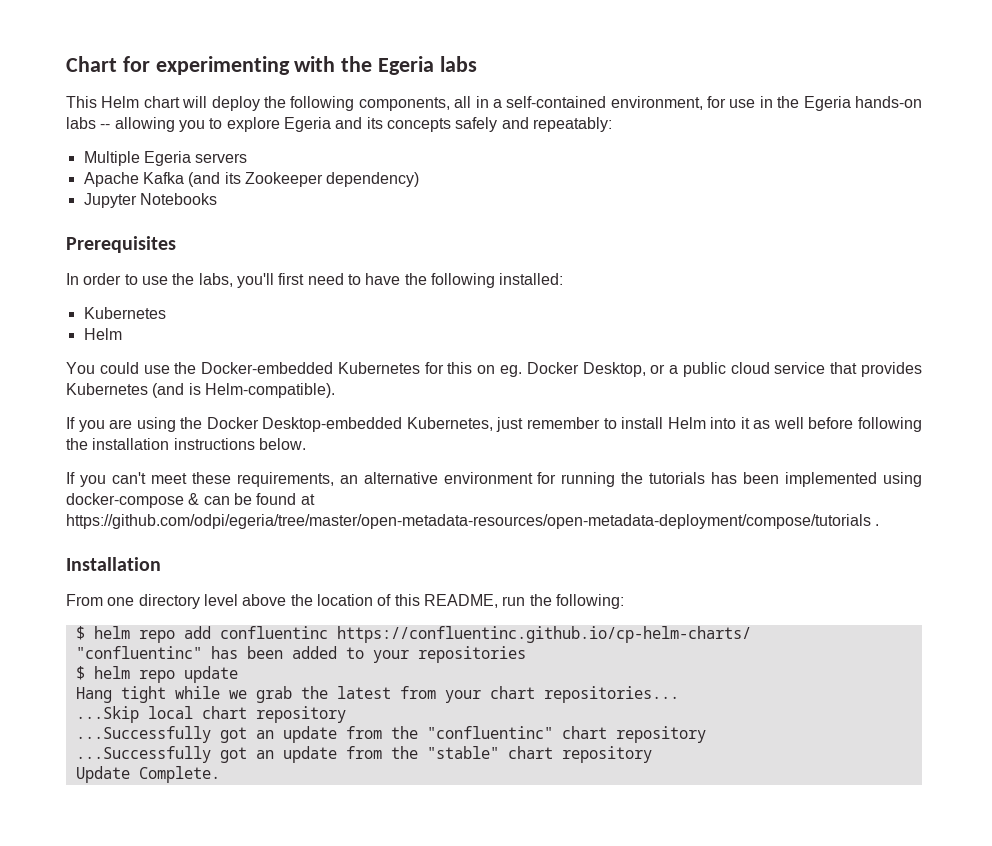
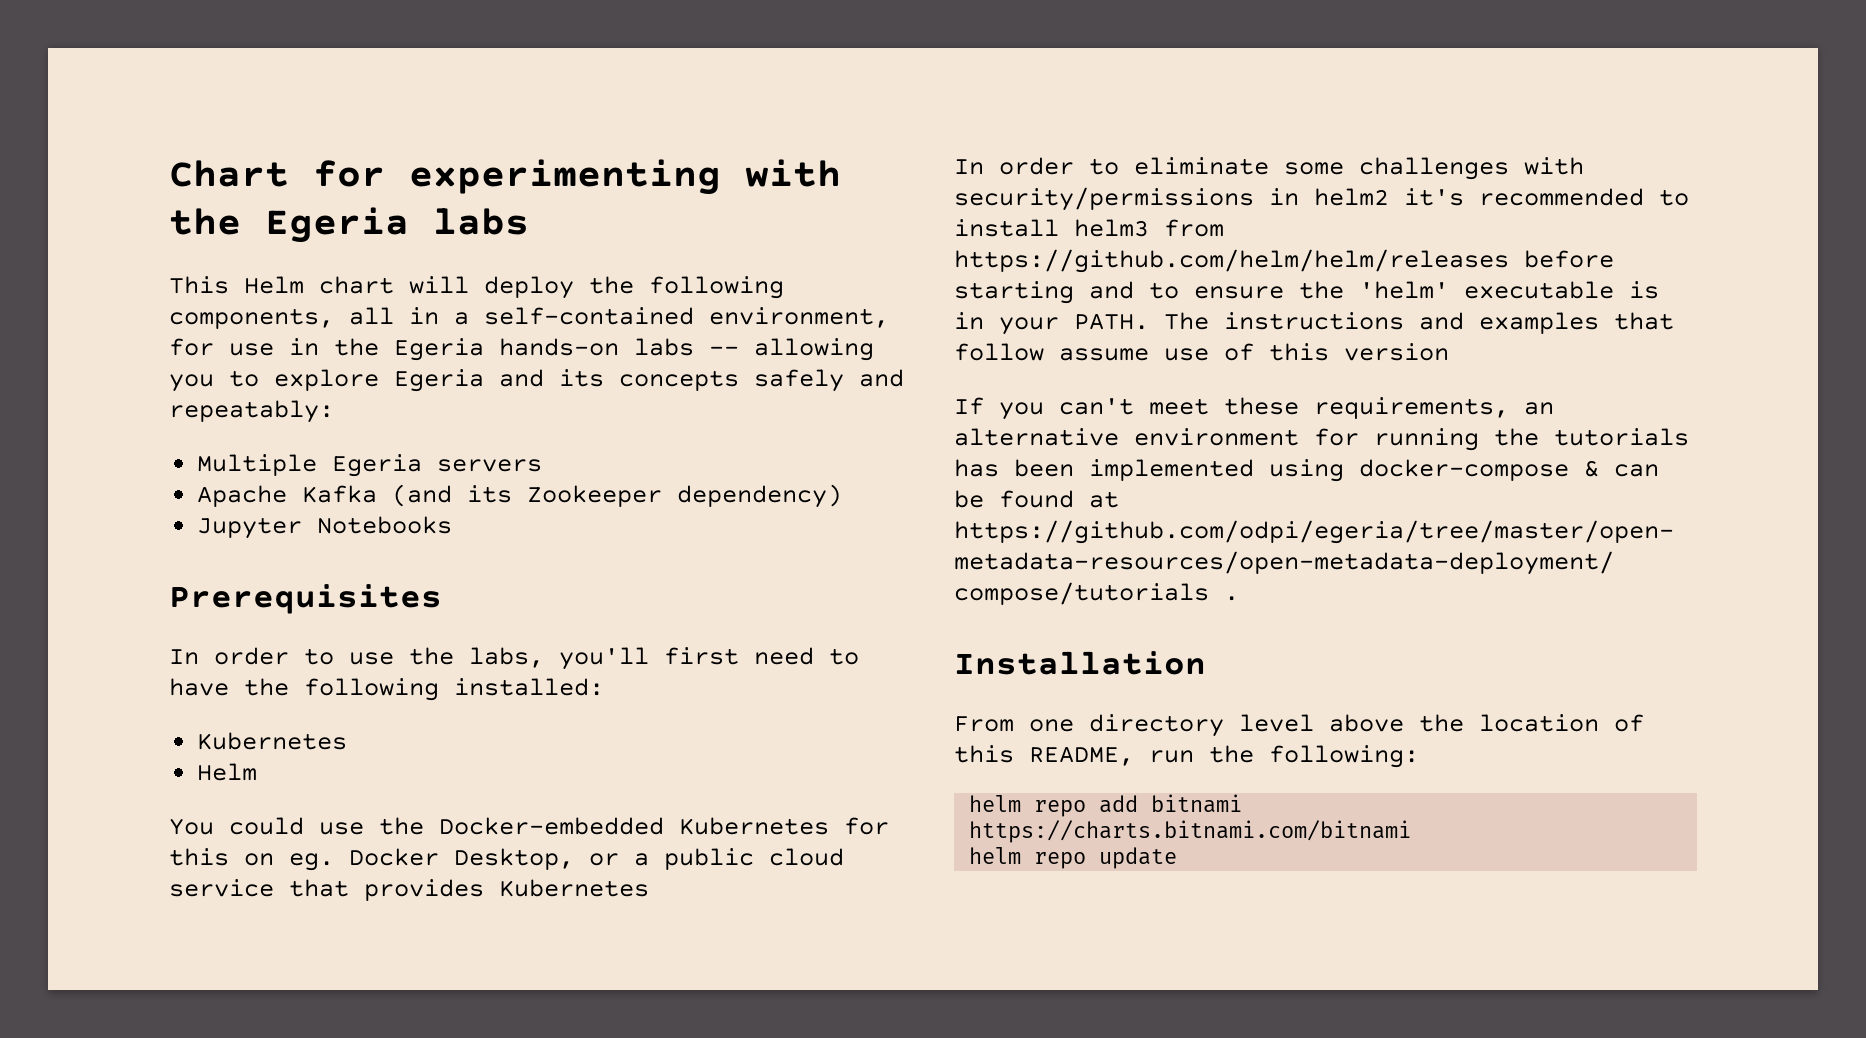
- You could use the Docker-embedded Kubernetes for this on eg. Docker Desktop, or a public cloud service that provides Kubernetes (and is Helm-compatible).
- If you are using the Docker Desktop-embedded Kubernetes, just remember to install Helm into it as well before following the installation instructions below.
+ You could use the Docker-embedded Kubernetes for this on eg. Docker Desktop, or a public cloud service that provides Kubernetes
+ In order to eliminate some challenges with security/permissions in helm2 it's recommended to install helm3 from https://github.com/helm/helm/releases before starting and to ensure the 'helm' executable is in your PATH. The instructions and examples that follow assume use of this version
- $ helm repo add confluentinc https://confluentinc.github.io/cp-helm-charts/
- "confluentinc" has been added to your repositories
- $ helm repo update
- Hang tight while we grab the latest from your chart repositories...
- ...Skip local chart repository
- ...Successfully got an update from the "confluentinc" chart repository
- ...Successfully got an update from the "stable" chart repository
- Update Complete.
+ helm repo add bitnami https://charts.bitnami.com/bitnami
+ helm repo update

